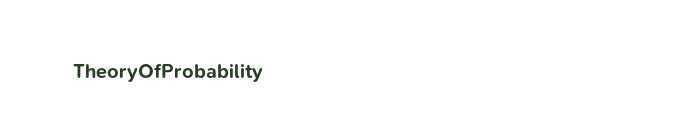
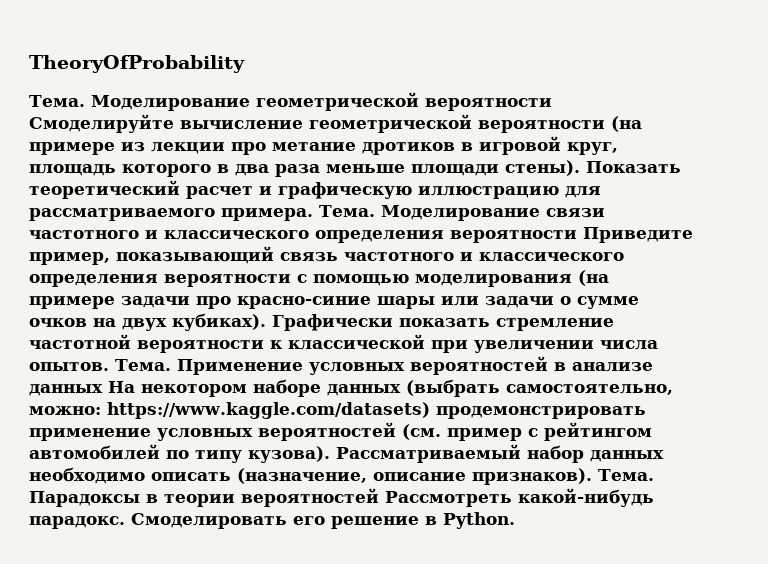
+ Тема. Моделирование геометрической вероятности Смоделируйте вычисление геометрической вероятности (на примере из лекции про метание дротиков в игровой круг, площадь которого в два раза меньше площади стены). Показать теоретический расчет и графическую иллюстрацию для рассматриваемого примера. Тема. Моделирование связи частотного и классического определения вероятности Приведите пример, показывающий связь частотного и классического определения вероятности с помощью моделирования (на примере задачи про красно-синие шары или задачи о сумме очков на двух кубиках). Графически показать стремление частотной вероятности к классической при увеличении числа опытов. Тема. Применение условных вероятностей в анализе данных На некотором наборе данных (выбрать самостоятельно, можно: https://www.kaggle.com/datasets) продемонстрировать применение условных вероятностей (см. пример с рейтингом автомобилей по типу кузова). Рассматриваемый набор данных необходимо описать (назначение, описание признаков). Тема. Парадоксы в теории вероятностей Рассмотреть какой-нибудь парадокс. Смоделировать его решение в Python.

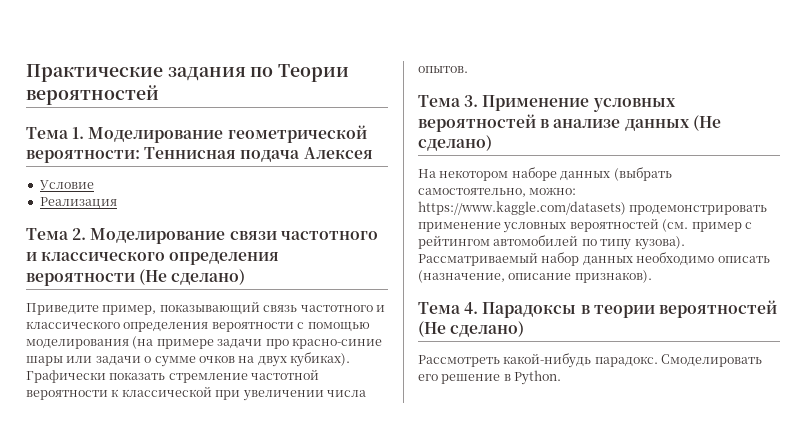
- TheoryOfProbability
- Тема. Моделирование геометрической вероятности Смоделируйте вычисление геометрической вероятности (на примере из лекции про метание дротиков в игровой круг, площадь которого в два раза меньше площади стены). Показать теоретический расчет и графическую иллюстрацию для рассматриваемого примера. Тема. Моделирование связи частотного и классического определения вероятности Приведите пример, показывающий связь частотного и классического определения вероятности с помощью моделирования (на примере задачи про красно-синие шары или задачи о сумме очков на двух кубиках).
+ Практические задания по Теории вероятностей
+ Тема 1. Моделирование геометрической вероятности: Теннисная подача Алексея
+ Условие
+ Реализация
+ Тема 2. Моделирование связи частотного и классического определения вероятности (Не сделано)
+ Приведите пример, показывающий связь частотного и классического определения вероятности с помощью моделирования (на примере задачи про красно-синие шары или задачи о сумме очков на двух кубиках).
- Графически показать стремление частотной вероятности к классической при увеличении числа опытов. Тема. Применение условных вероятностей в анализе данных На некотором наборе данных (выбрать самостоятельно, можно: https://www.kaggle.com/datasets) продемонстрировать применение условных вероятностей (см. пример с рейтингом автомобилей по типу кузова).
+ Графически показать стремление частотной вероятности к классической при увеличении числа опытов.
+ Тема 3. Применение условных вероятностей в анализе данных (Не сделано)
+ На некотором наборе данных (выбрать самостоятельно, можно: https://www.kaggle.com/datasets) продемонстрировать применение условных вероятностей (см. пример с рейтингом автомобилей по типу кузова).
- Рассматриваемый набор данных необходимо описать (назначение, описание признаков). Тема. Парадоксы в теории вероятностей Рассмотреть какой-нибудь парадокс.
+ Рассматриваемый набор данных необходимо описать (назначение, описание признаков).
+ Тема 4. Парадоксы в теории вероятностей (Не сделано)
+ Рассмотреть какой-нибудь парадокс.

